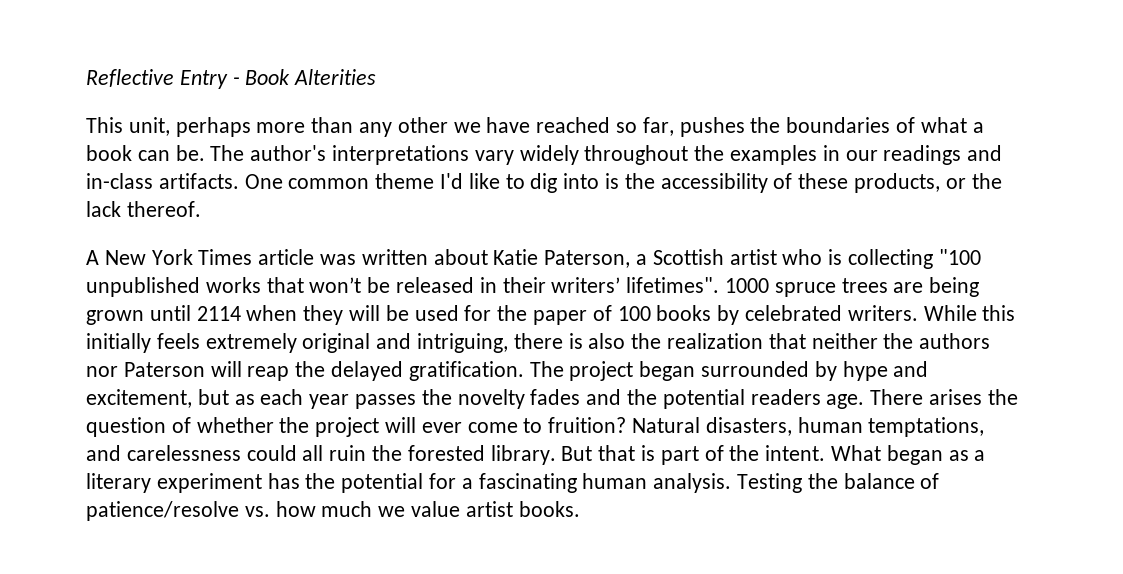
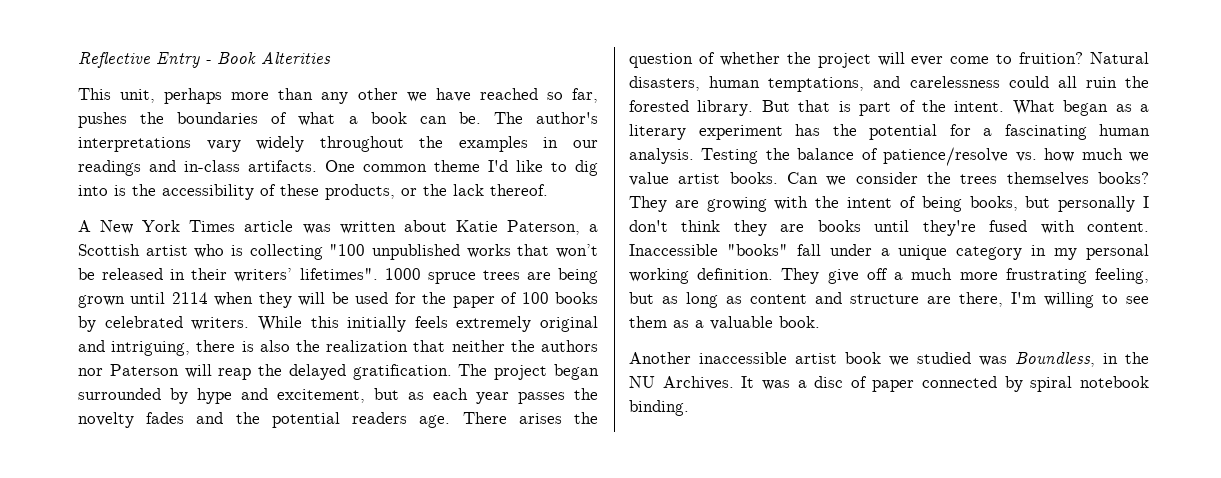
+ Can we consider the trees themselves books? They are growing with the intent of being books, but personally I don't think they are books until they're fused with content. Inaccessible "books" fall under a unique category in my personal working definition. They give off a much more frustrating feeling, but as long as content and structure are there, I'm willing to see them as a valuable book.
+ Another inaccessible artist book we studied was Boundless, in the NU Archives. It was a disc of paper connected by spiral notebook binding.

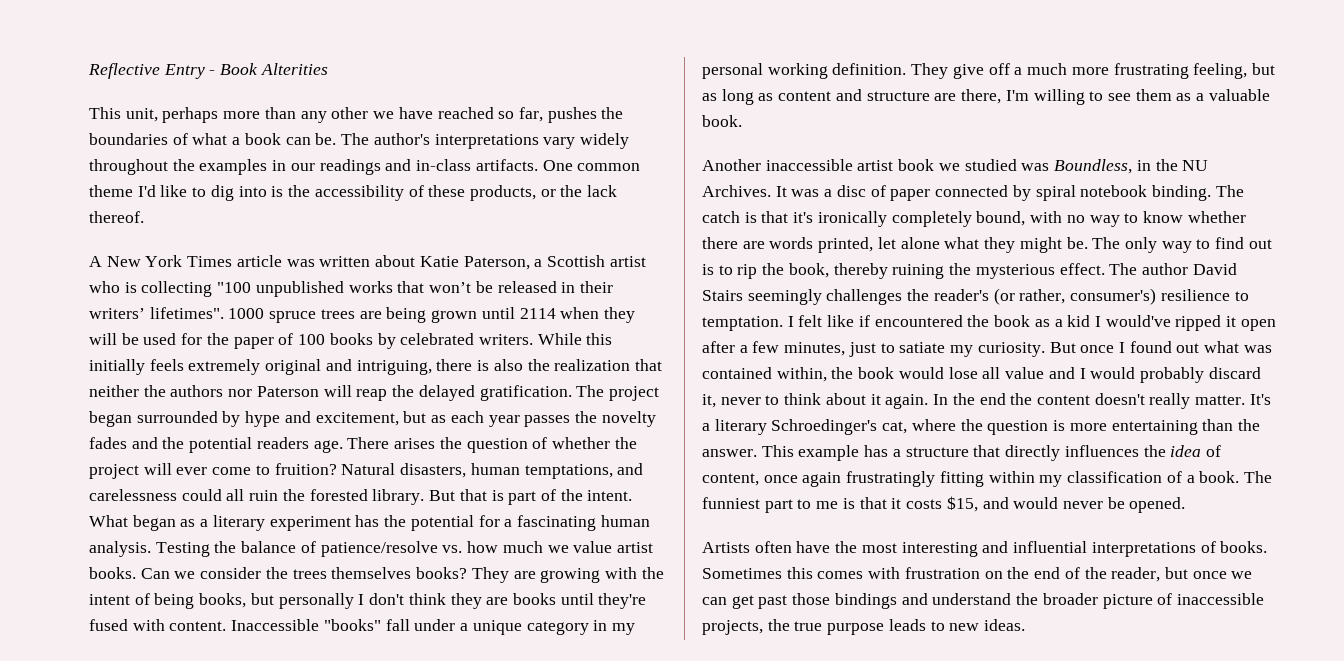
+ The catch is that it's ironically completely bound, with no way to know whether there are words printed, let alone what they might be. The only way to find out is to rip the book, thereby ruining the mysterious effect. The author David Stairs seemingly challenges the reader's (or rather, consumer's) resilience to temptation. I felt like if encountered the book as a kid I would've ripped it open after a few minutes, just to satiate my curiosity. But once I found out what was contained within, the book would lose all value and I would probably discard it, never to think about it again. In the end the content doesn't really matter. It's a literary Schroedinger's cat, where the question is more entertaining than the answer. This example has a structure that directly influences the idea of content, once again frustratingly fitting within my classification of a book. The funniest part to me is that it costs $15, and would never be opened.
+ Artists often have the most interesting and influential interpretations of books. Sometimes this comes with frustration on the end of the reader, but once we can get past those bindings and understand the broader picture of inaccessible projects, the true purpose leads to new ideas.

